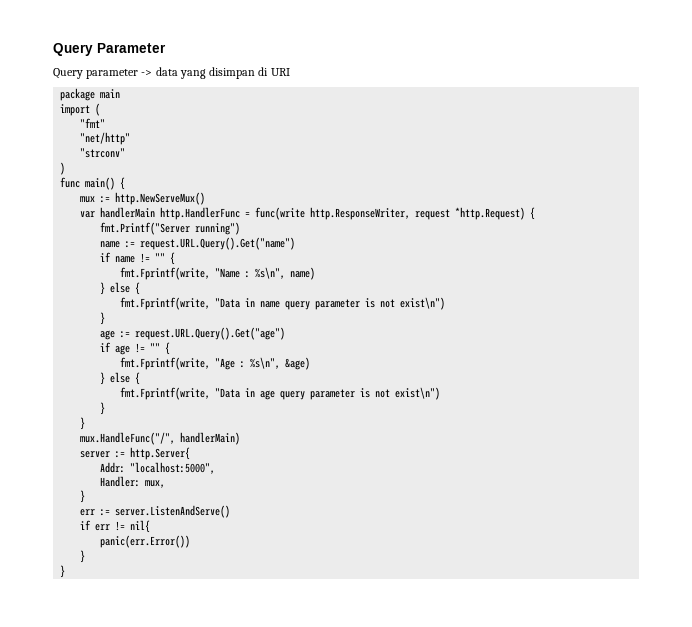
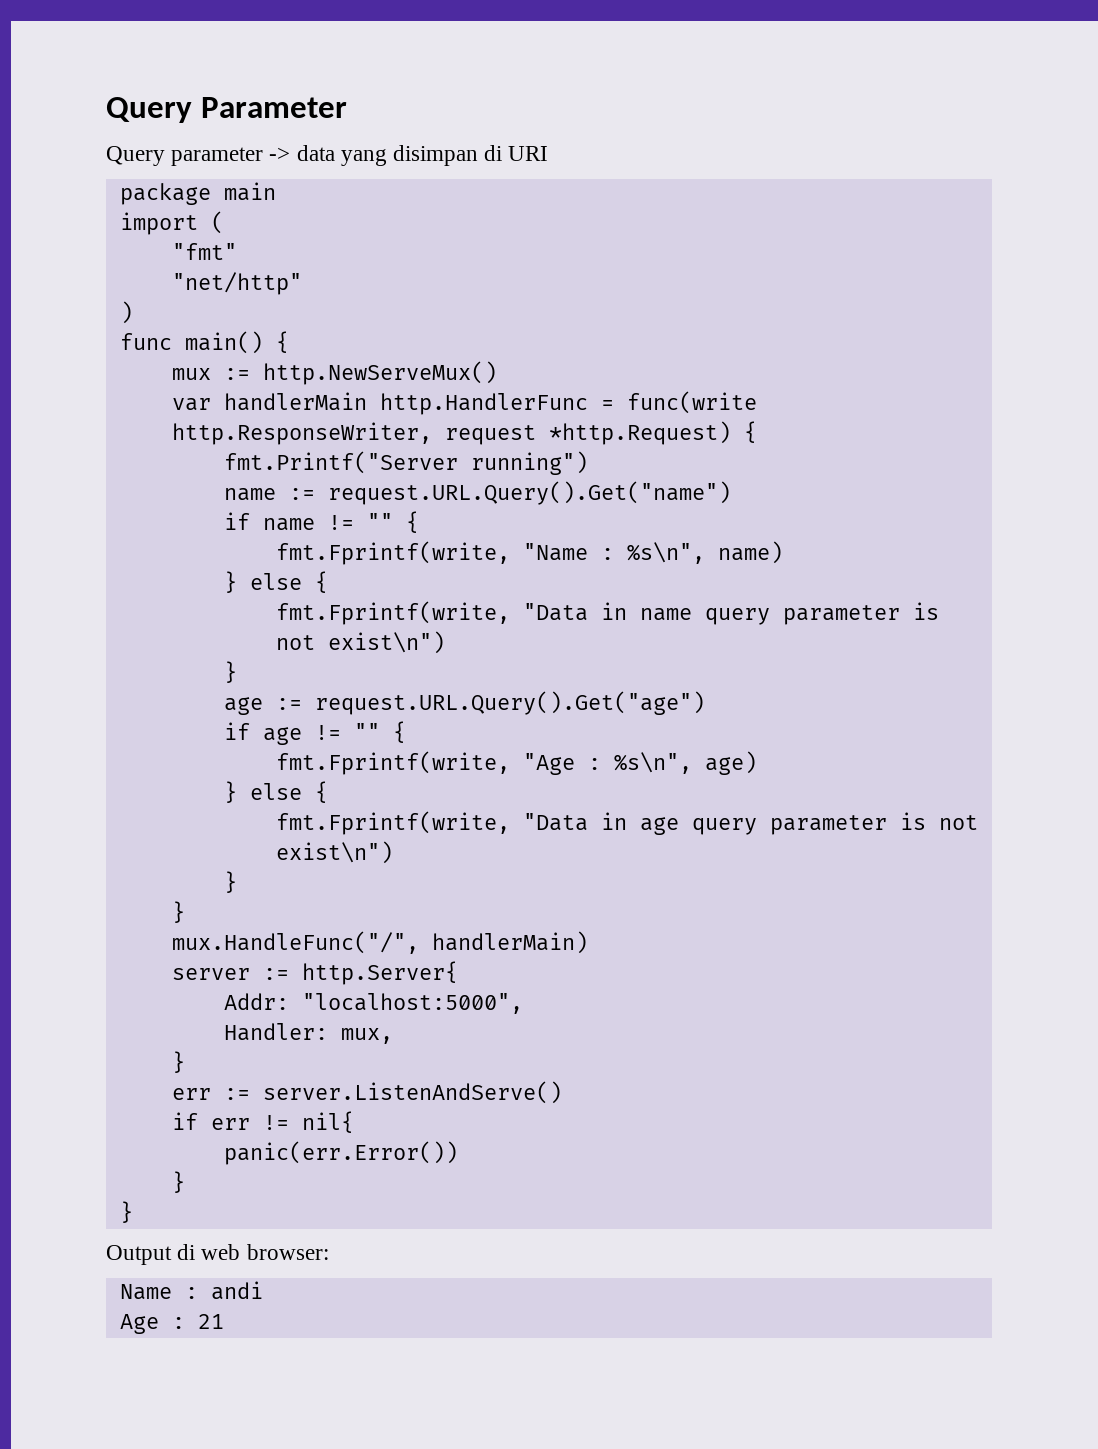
- "strconv"
- fmt.Fprintf(write, "Age : %s\n", &age)
+ fmt.Fprintf(write, "Age : %s\n", age)
+ Output di web browser:
+ Name : andi
+ Age : 21

